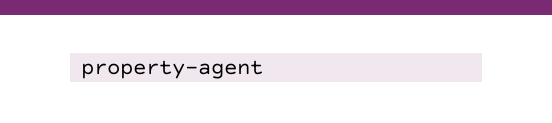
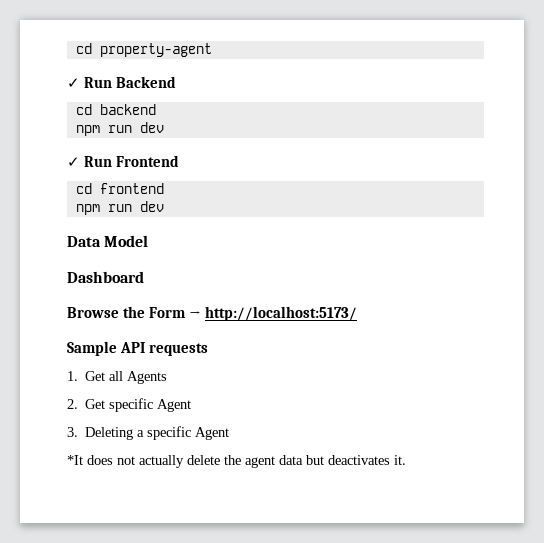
- property-agent
+ cd property-agent
+ ✓ Run Backend
+ cd backend
+ npm run dev
+ ✓ Run Frontend
+ cd frontend
+ npm run dev
+ Data Model
+ Dashboard
+ Browse the Form → http://localhost:5173/
+ Sample API requests
+ 1. Get all Agents
+ 2. Get specific Agent
+ 3. Deleting a specific Agent
+ *It does not actually delete the agent data but deactivates it.

